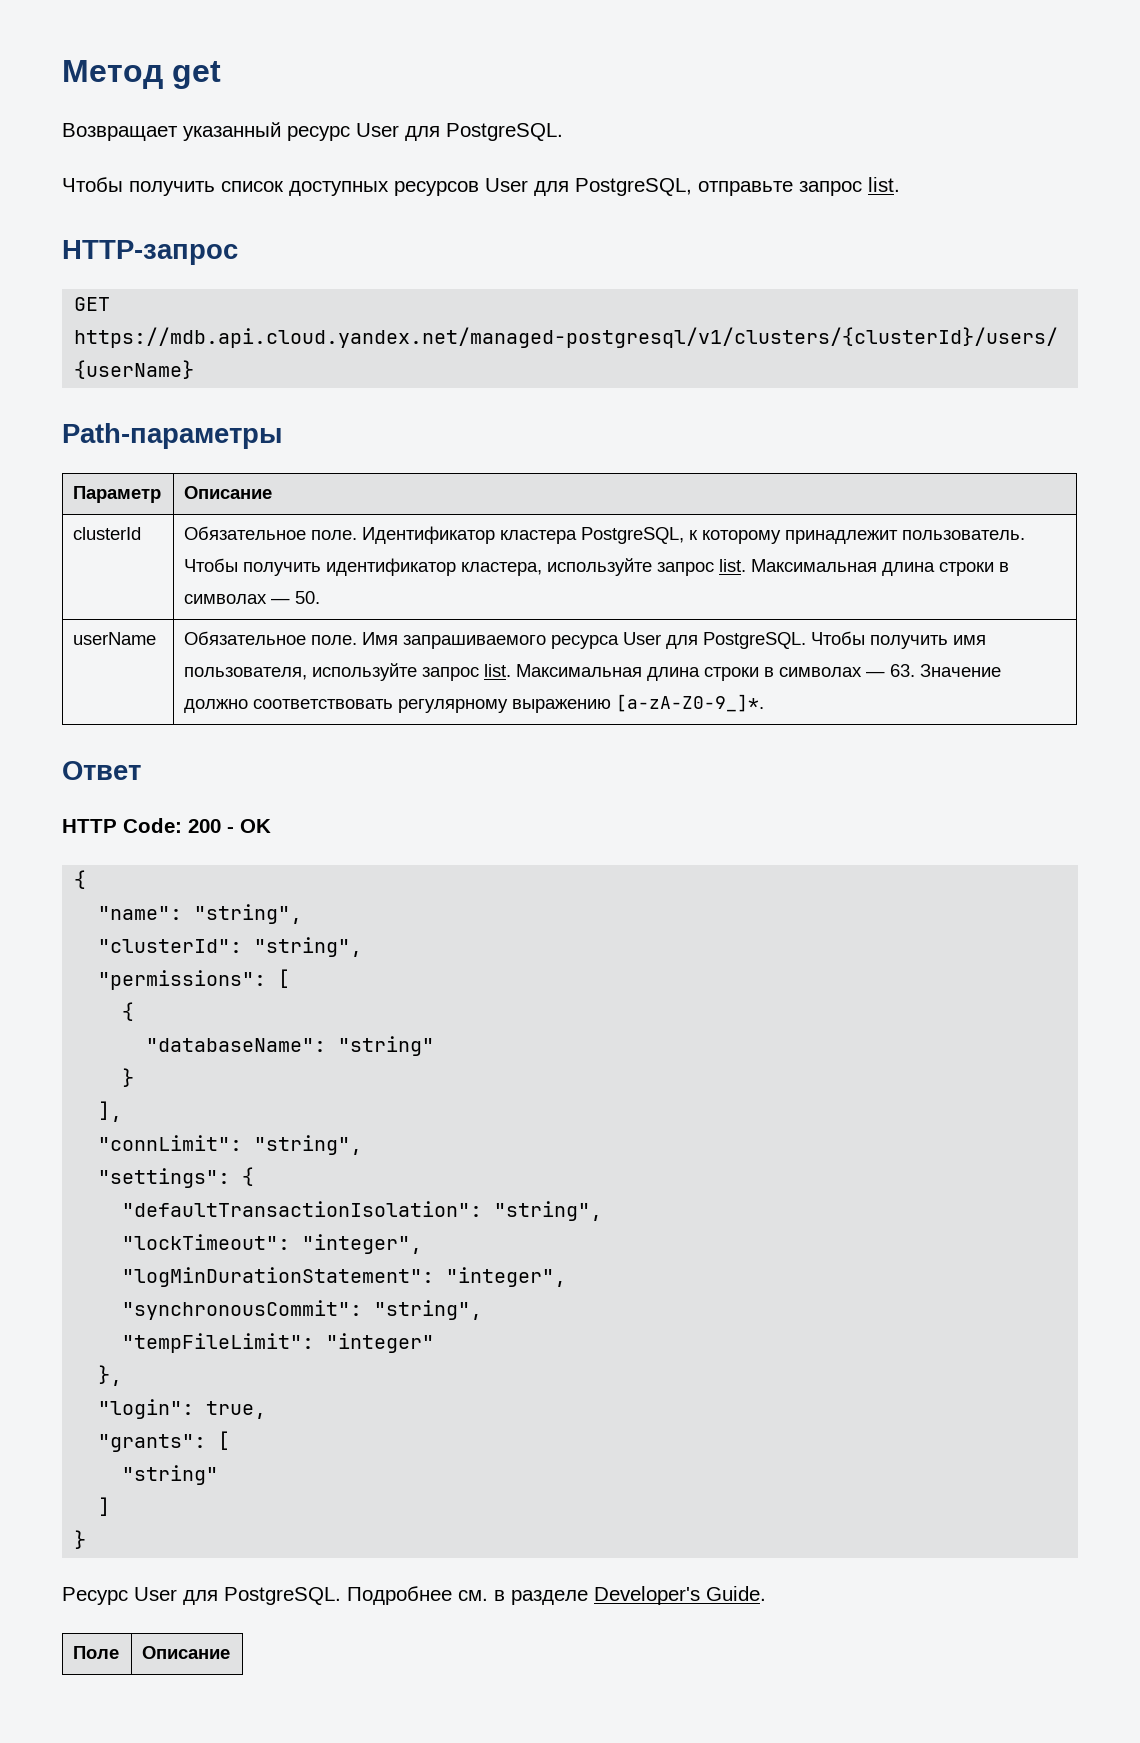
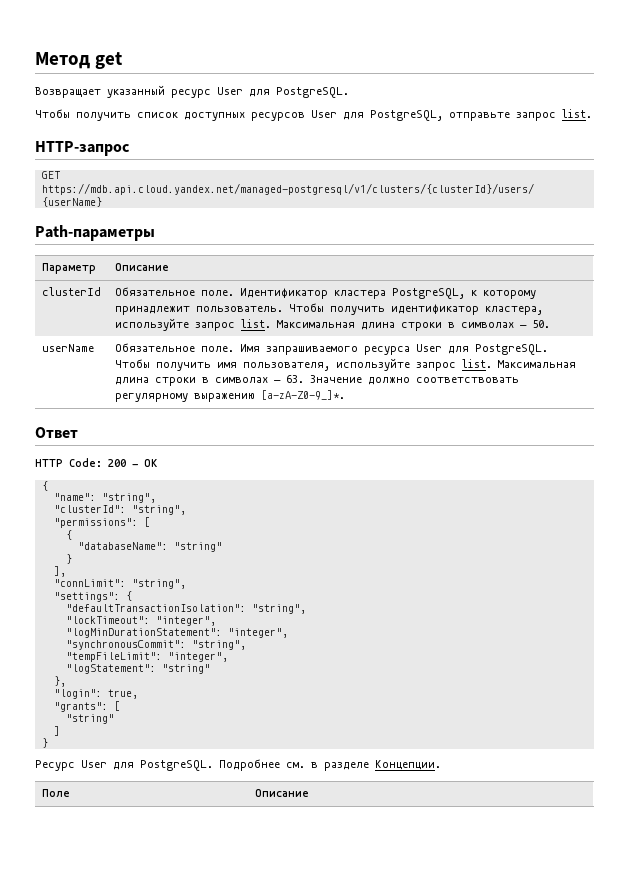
- "tempFileLimit": "integer"
+ "tempFileLimit": "integer",
+ "logStatement": "string"
- Подробнее см. в разделе Developer's Guide.
+ Подробнее см. в разделе Концепции.

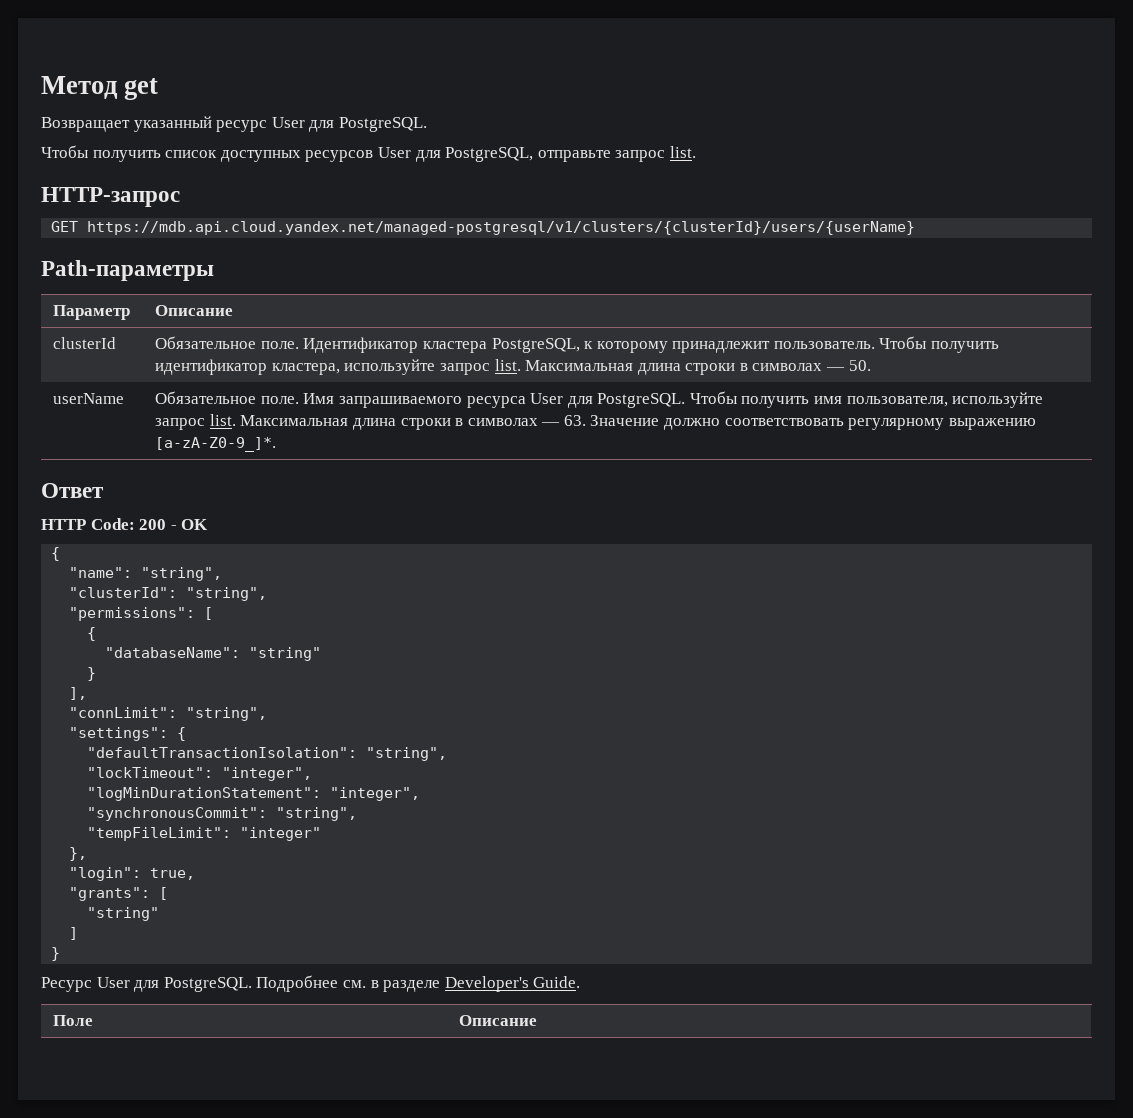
- "tempFileLimit": "integer",
- "logStatement": "string"
+ "tempFileLimit": "integer"
- Подробнее см. в разделе Концепции.
+ Подробнее см. в разделе Developer's Guide.

